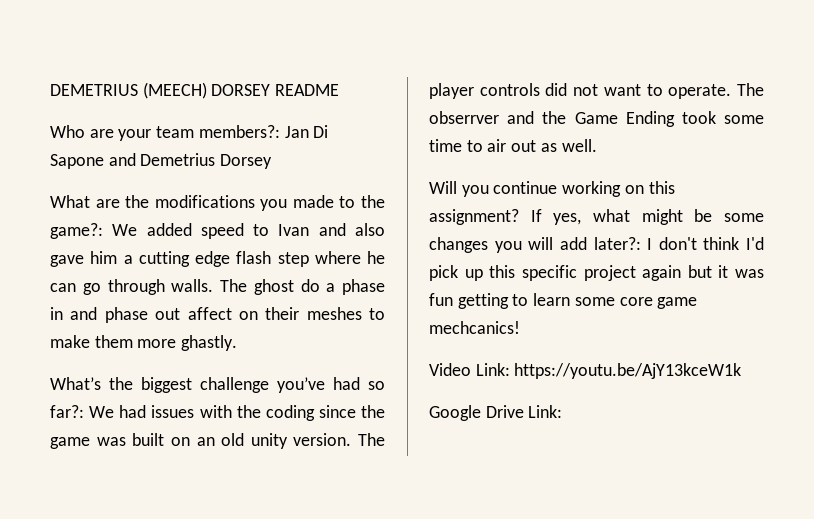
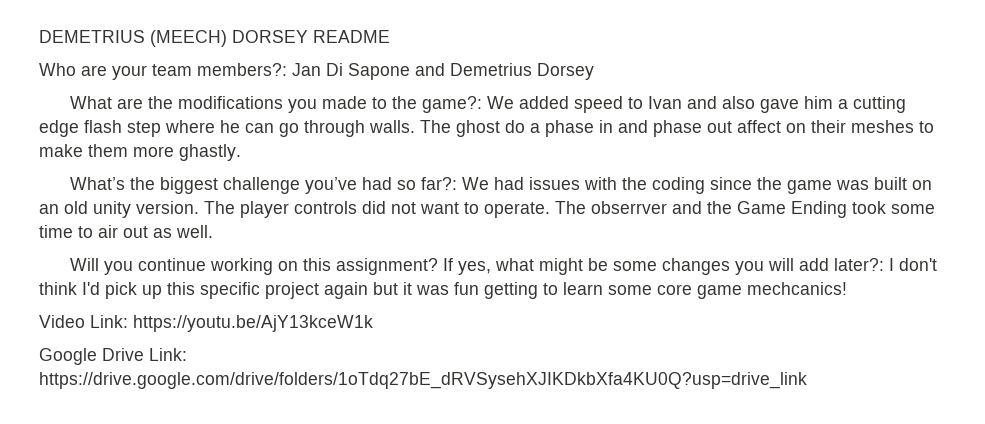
- Google Drive Link:
+ Google Drive Link: https://drive.google.com/drive/folders/1oTdq27bE_dRVSysehXJIKDkbXfa4KU0Q?usp=drive_link

